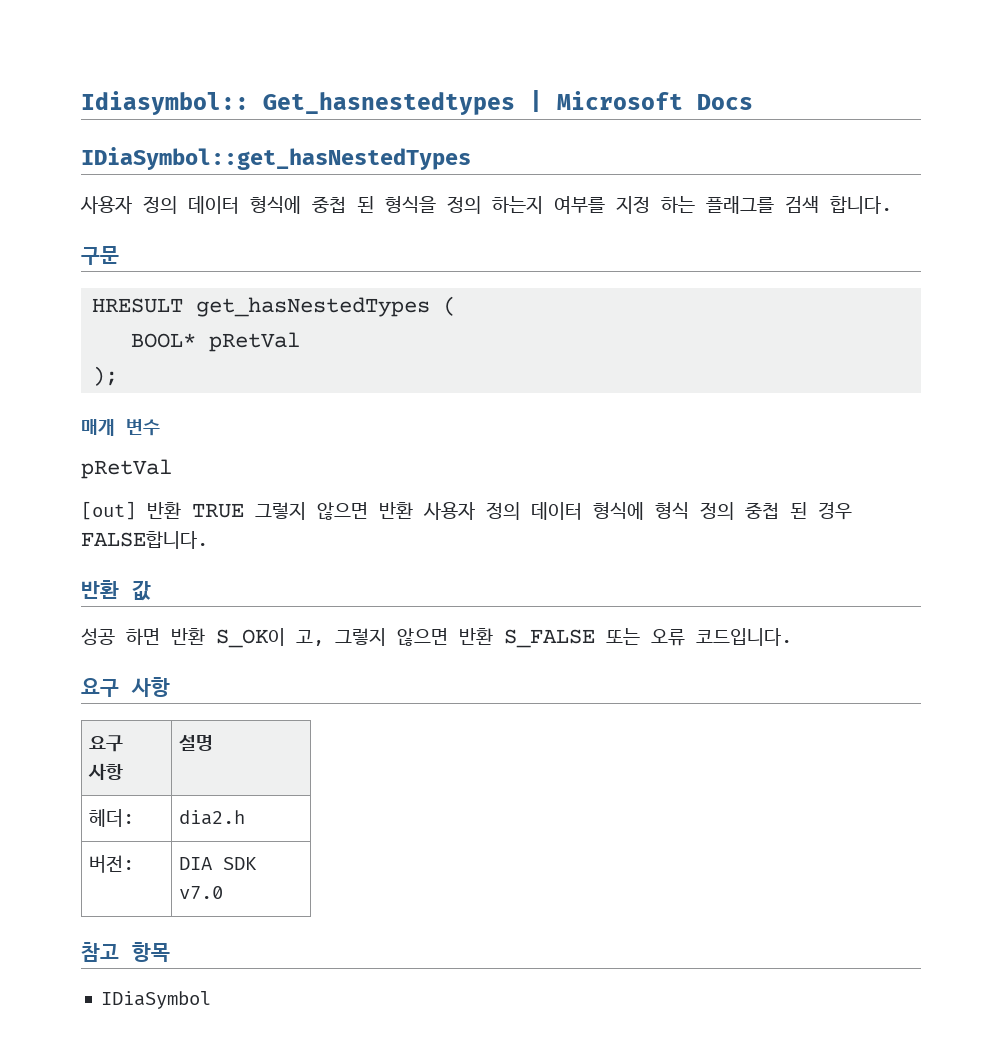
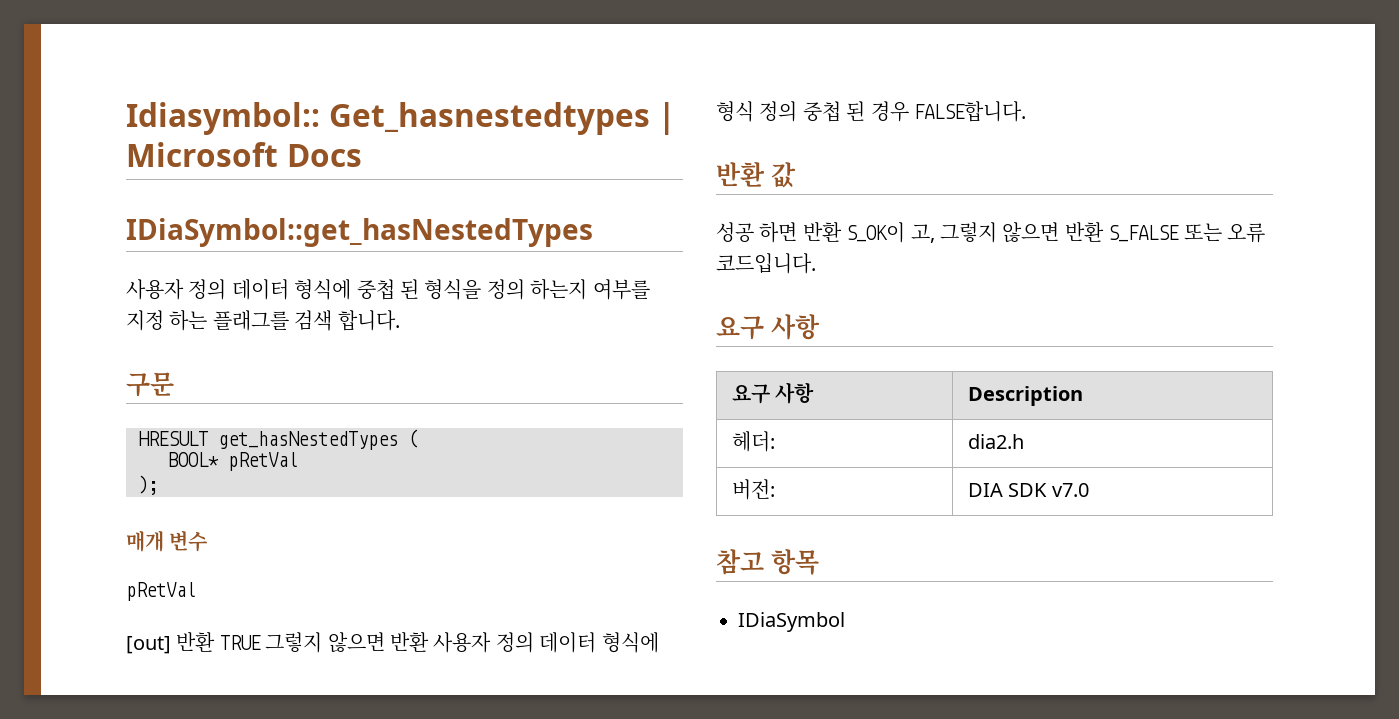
- 요구 사항 | 설명
+ 요구 사항 | Description

